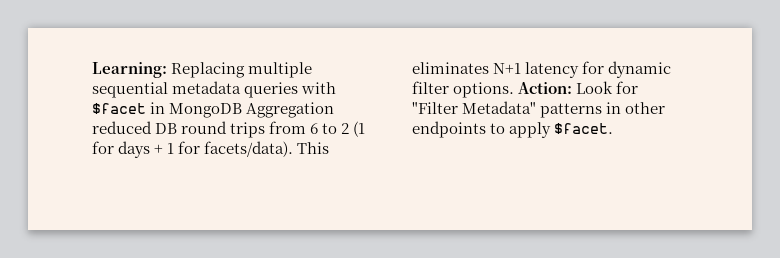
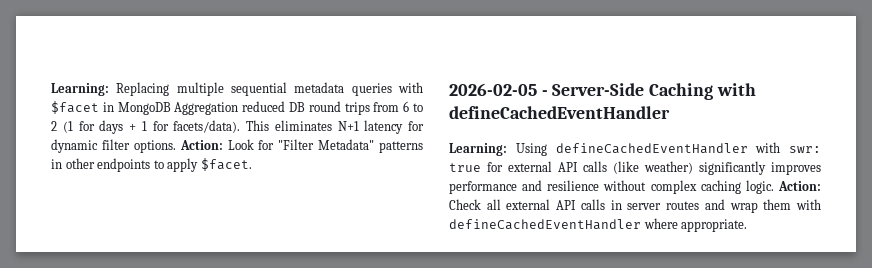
+ 2026-02-05 - Server-Side Caching with defineCachedEventHandler
+ Learning: Using defineCachedEventHandler with swr: true for external API calls (like weather) significantly improves performance and resilience without complex caching logic. Action: Check all external API calls in server routes and wrap them with defineCachedEventHandler where appropriate.

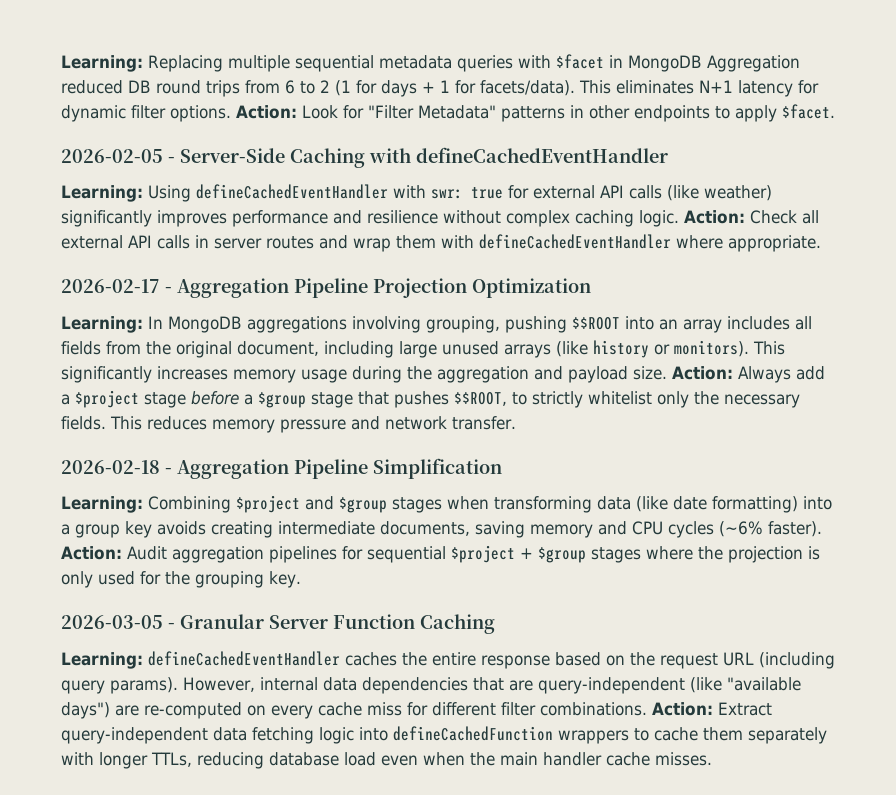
+ 2026-02-17 - Aggregation Pipeline Projection Optimization
+ Learning: In MongoDB aggregations involving grouping, pushing $$ROOT into an array includes all fields from the original document, including large unused arrays (like history or monitors). This significantly increases memory usage during the aggregation and payload size. Action: Always add a $project stage before a $group stage that pushes $$ROOT, to strictly whitelist only the necessary fields. This reduces memory pressure and network transfer.
+ 2026-02-18 - Aggregation Pipeline Simplification
+ Learning: Combining $project and $group stages when transforming data (like date formatting) into a group key avoids creating intermediate documents, saving memory and CPU cycles (~6% faster). Action: Audit aggregation pipelines for sequential $project + $group stages where the projection is only used for the grouping key.
+ 2026-03-05 - Granular Server Function Caching
+ Learning: defineCachedEventHandler caches the entire response based on the request URL (including query params). However, internal data dependencies that are query-independent (like "available days") are re-computed on every cache miss for different filter combinations. Action: Extract query-independent data fetching logic into defineCachedFunction wrappers to cache them separately with longer TTLs, reducing database load even when the main handler cache misses.

